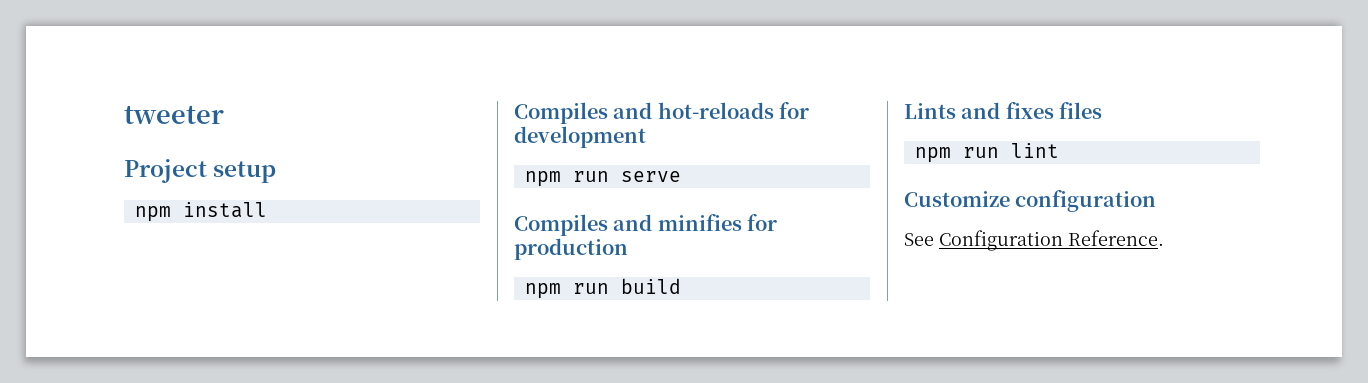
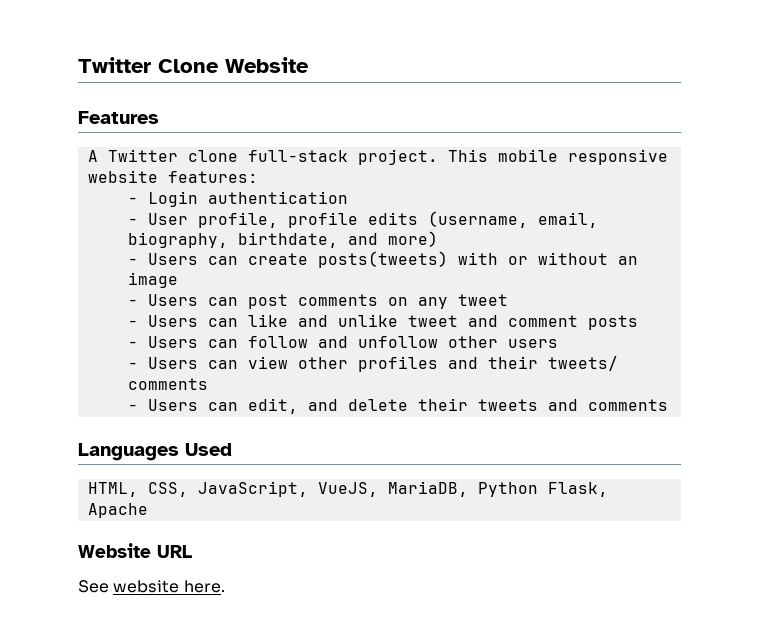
- tweeter
- Project setup
- npm install
- Compiles and hot-reloads for development
- npm run serve
- Compiles and minifies for production
- npm run build
- Lints and fixes files
- npm run lint
- Customize configuration
+ Twitter Clone Website
+ Features
+ A Twitter clone full-stack project. This mobile responsive website features:
+ - Login authentication
+ - User profile, profile edits (username, email, biography, birthdate, and more)
+ - Users can create posts(tweets) with or without an image
+ - Users can post comments on any tweet
+ - Users can like and unlike tweet and comment posts
+ - Users can follow and unfollow other users
+ - Users can view other profiles and their tweets/ comments
+ - Users can edit, and delete their tweets and comments
+ Languages Used
+ HTML, CSS, JavaScript, VueJS, MariaDB, Python Flask, Apache
+ Website URL
- See Configuration Reference.
+ See website here.

